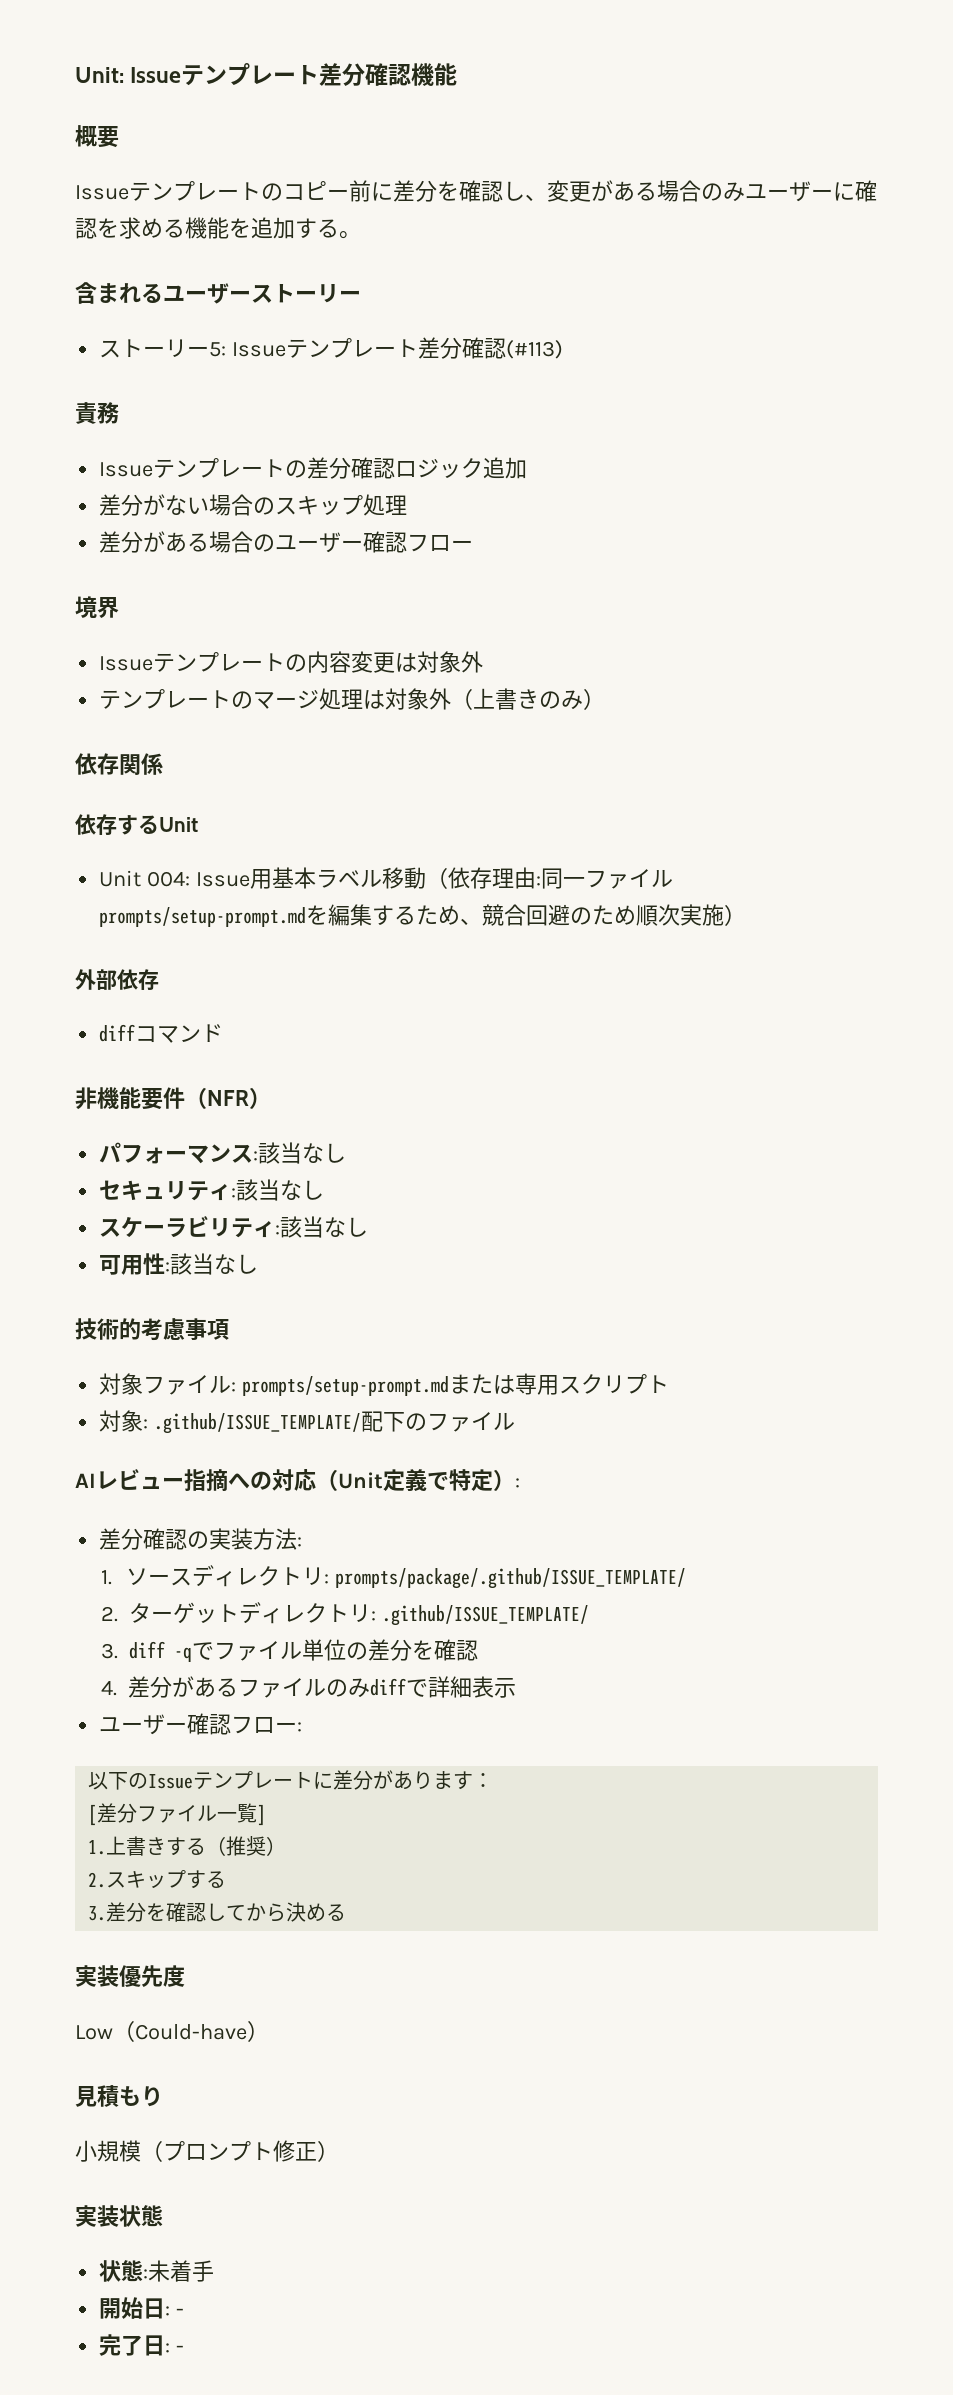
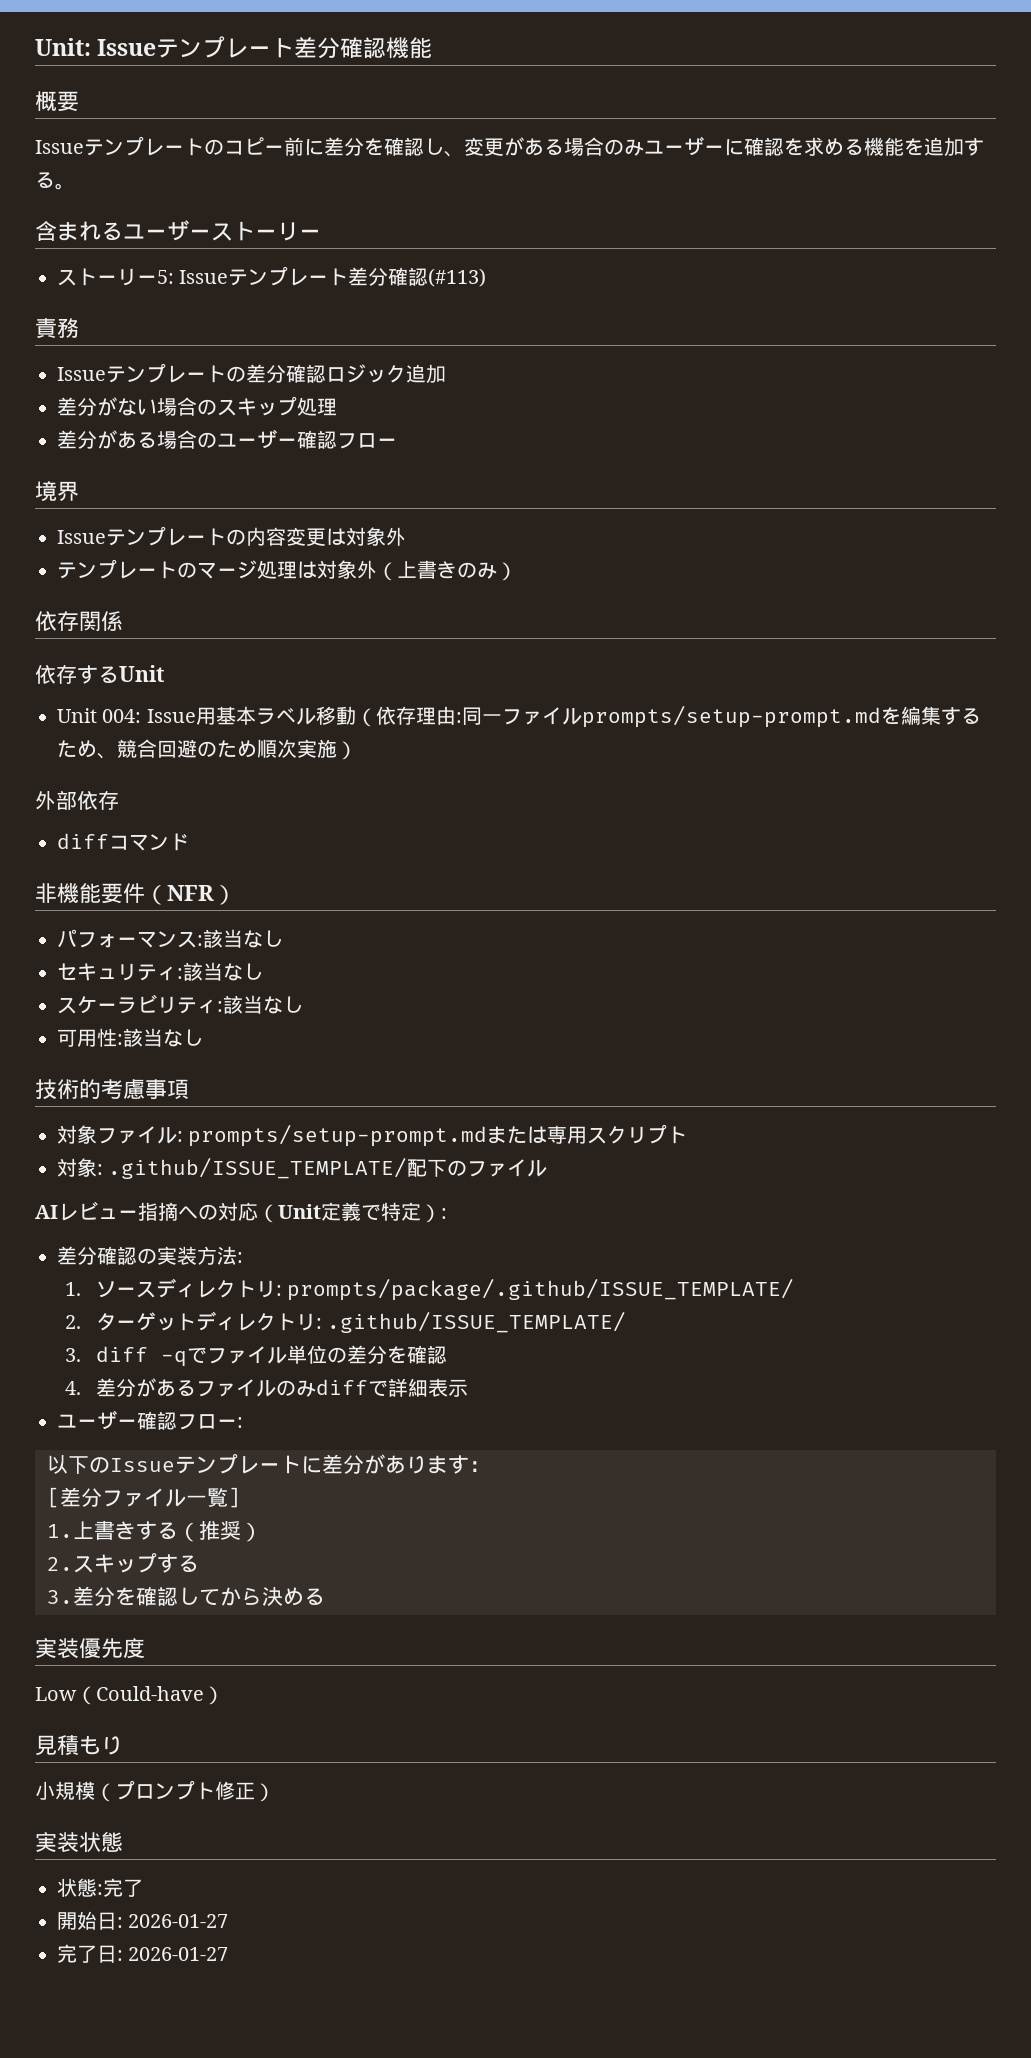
- 状態:未着手
+ 状態:完了
- 開始日: -
+ 開始日: 2026-01-27
- 完了日: -
+ 完了日: 2026-01-27

